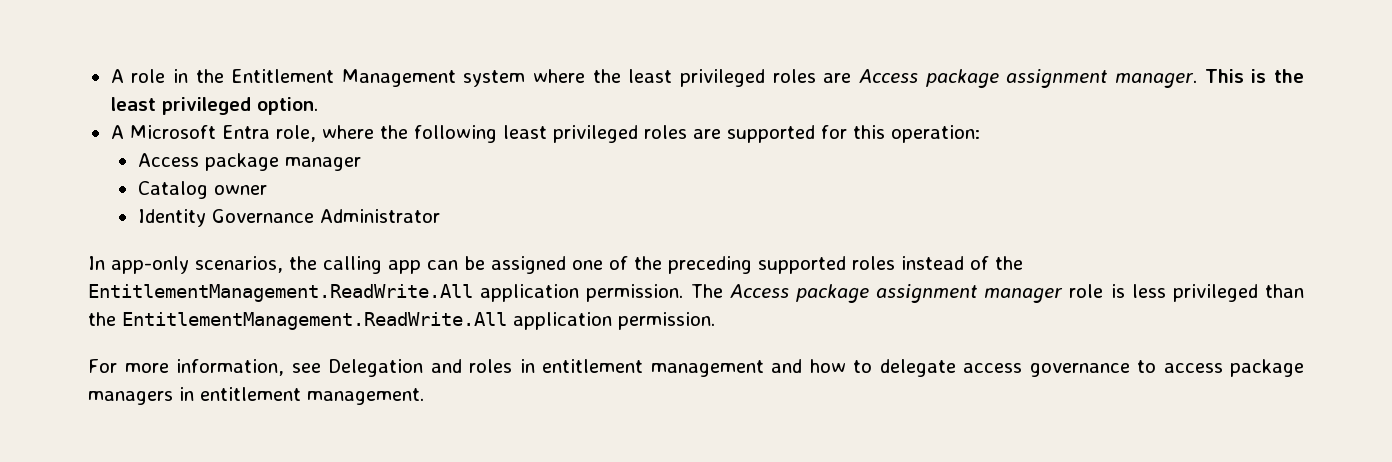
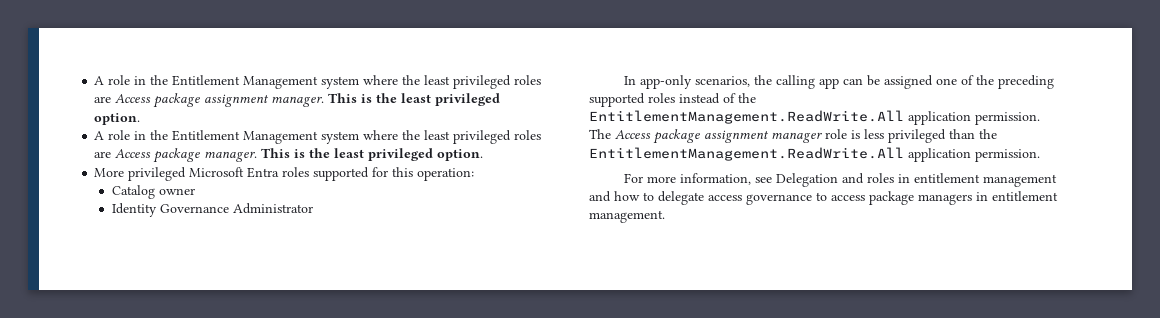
- A Microsoft Entra role, where the following least privileged roles are supported for this operation:
+ A role in the Entitlement Management system where the least privileged roles are Access package manager. This is the least privileged option.
+ More privileged Microsoft Entra roles supported for this operation:
- Access package manager

